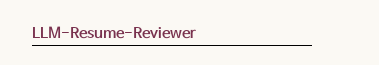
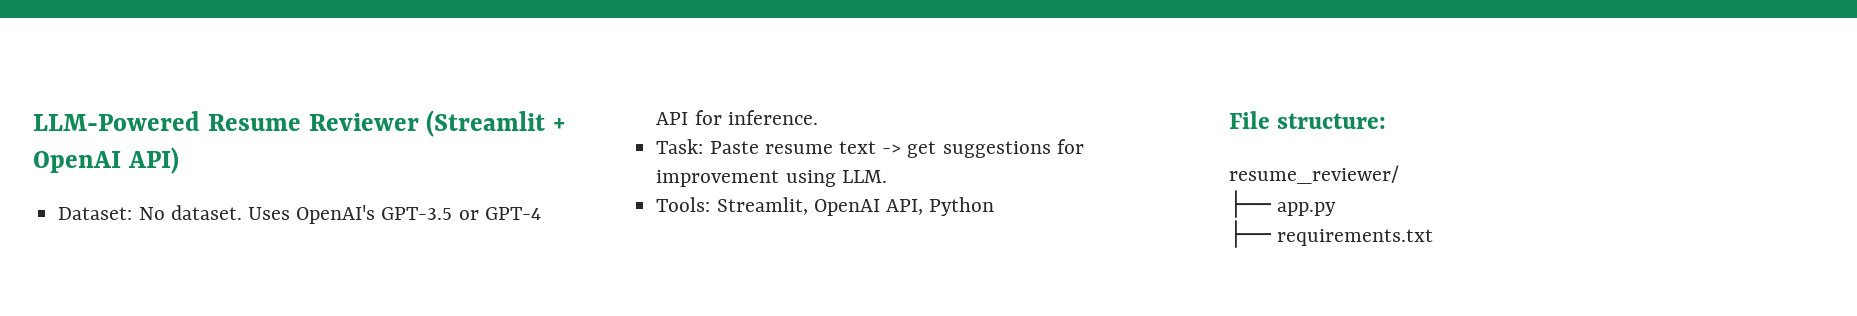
- LLM-Resume-Reviewer
+ LLM-Powered Resume Reviewer (Streamlit + OpenAI API)
+ Dataset: No dataset. Uses OpenAI's GPT-3.5 or GPT-4 API for inference.
+ Task: Paste resume text -> get suggestions for improvement using LLM.
+ Tools: Streamlit, OpenAI API, Python
+ File structure:
+ resume_reviewer/
+ ├── app.py
+ ├── requirements.txt

